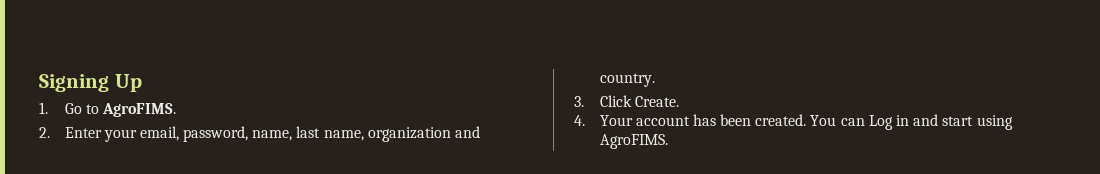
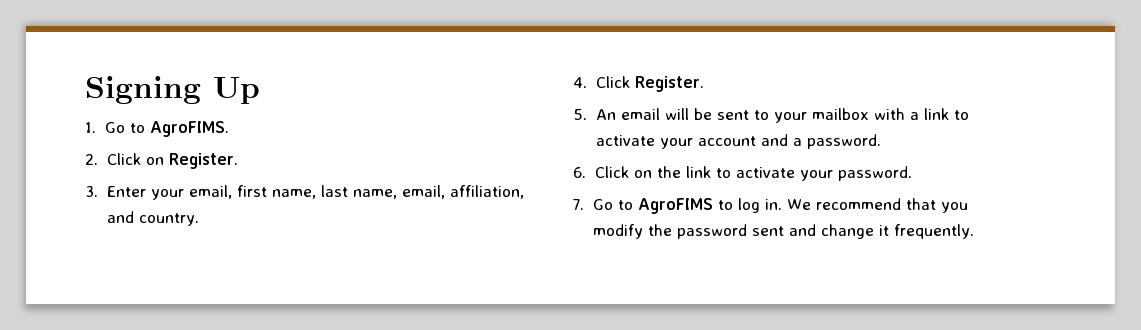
- 2. Enter your email, password, name, last name, organization and country.
+ 2. Click on Register.
+ 3. Enter your email, first name, last name, email, affiliation, and country.
- 3. Click Create.
- 4. Your account has been created. You can Log in and start using AgroFIMS.
+ 4. Click Register.
+ 5. An email will be sent to your mailbox with a link to activate your account and a password.
+ 6. Click on the link to activate your password.
+ 7. Go to AgroFIMS to log in. We recommend that you modify the password sent and change it frequently.

